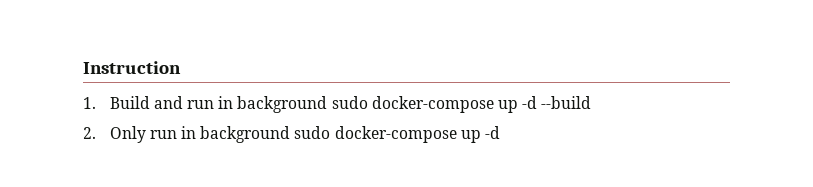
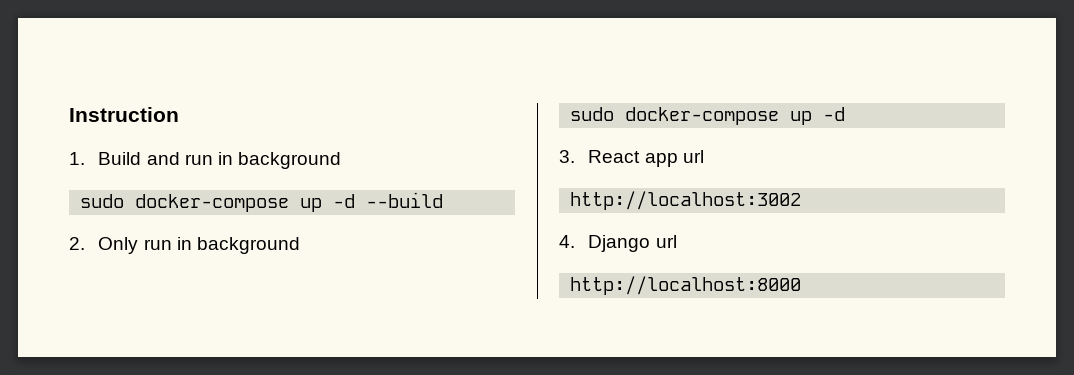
- 1. Build and run in background sudo docker-compose up -d --build
+ 1. Build and run in background
+ sudo docker-compose up -d --build
- 2. Only run in background sudo docker-compose up -d
+ 2. Only run in background
+ sudo docker-compose up -d
+ 3. React app url
+ http://localhost:3002
+ 4. Django url
+ http://localhost:8000

